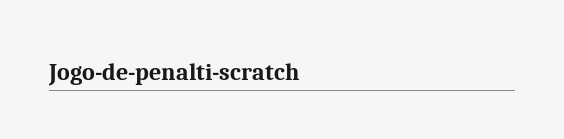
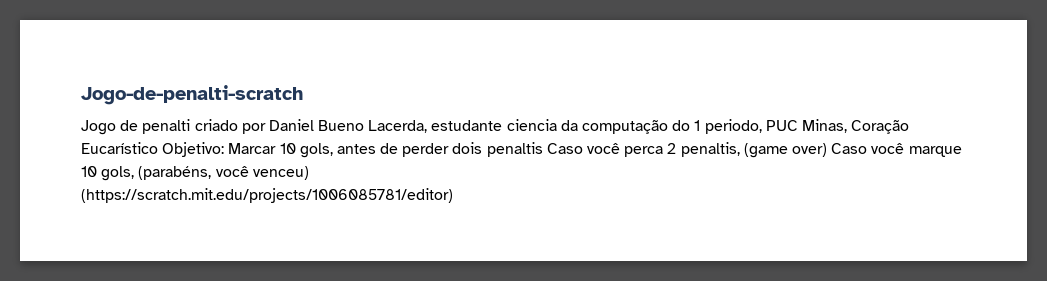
+ Jogo de penalti criado por Daniel Bueno Lacerda, estudante ciencia da computação do 1 periodo, PUC Minas, Coração Eucarístico Objetivo: Marcar 10 gols, antes de perder dois penaltis Caso você perca 2 penaltis, (game over) Caso você marque 10 gols, (parabéns, você venceu)
+ (https://scratch.mit.edu/projects/1006085781/editor)

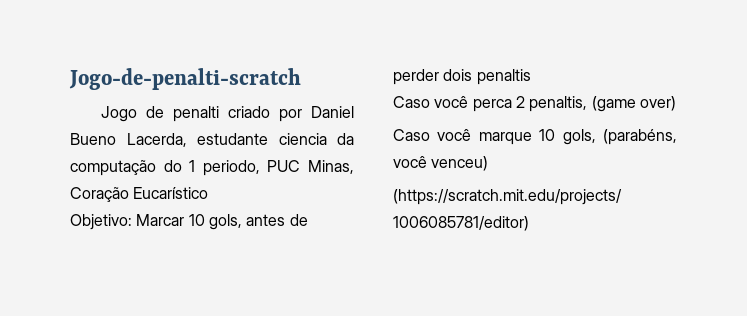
- Jogo de penalti criado por Daniel Bueno Lacerda, estudante ciencia da computação do 1 periodo, PUC Minas, Coração Eucarístico Objetivo: Marcar 10 gols, antes de perder dois penaltis Caso você perca 2 penaltis, (game over) Caso você marque 10 gols, (parabéns, você venceu)
+ Jogo de penalti criado por Daniel Bueno Lacerda, estudante ciencia da computação do 1 periodo, PUC Minas, Coração Eucarístico
+ Objetivo: Marcar 10 gols, antes de perder dois penaltis
+ Caso você perca 2 penaltis, (game over)
+ Caso você marque 10 gols, (parabéns, você venceu)

